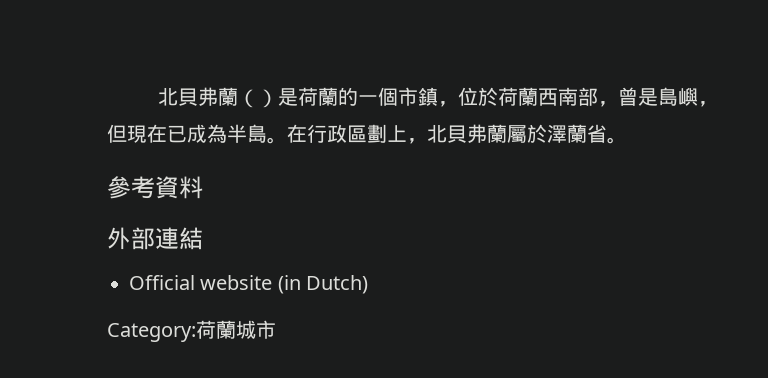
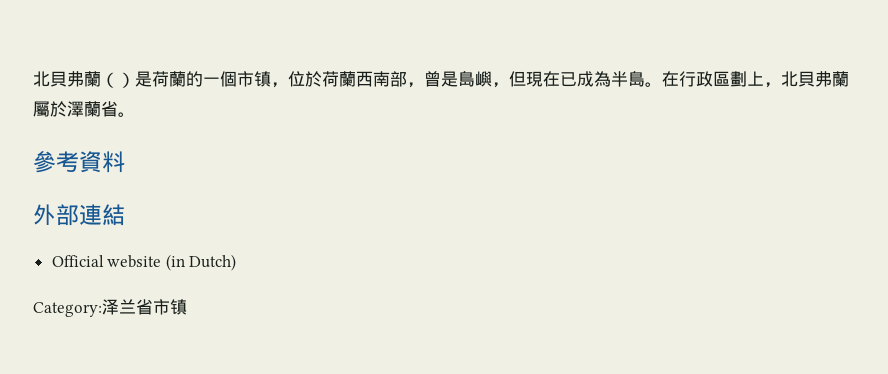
- 北貝弗蘭（）是荷蘭的一個市鎮，位於荷蘭西南部，曾是島嶼，但現在已成為半島。
+ 北貝弗蘭（）是荷蘭的一個市镇，位於荷蘭西南部，曾是島嶼，但現在已成為半島。
- Category:荷蘭城市
+ Category:泽兰省市镇

